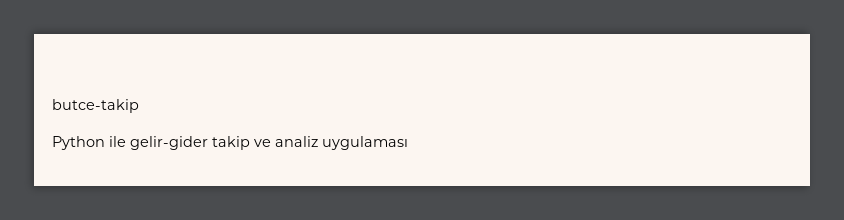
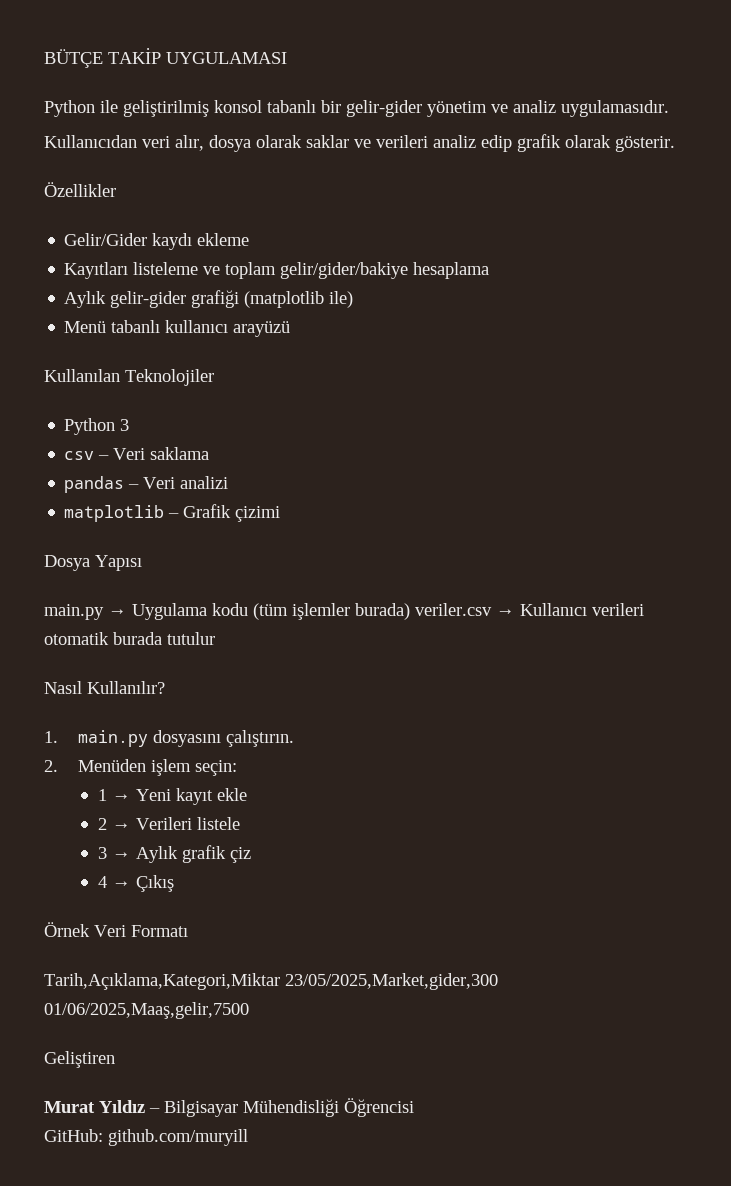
- butce-takip
+ BÜTÇE TAKİP UYGULAMASI
- Python ile gelir-gider takip ve analiz uygulaması
+ Python ile geliştirilmiş konsol tabanlı bir gelir-gider yönetim ve analiz uygulamasıdır.
+ Kullanıcıdan veri alır, dosya olarak saklar ve verileri analiz edip grafik olarak gösterir.
+ Özellikler
+ Gelir/Gider kaydı ekleme
+ Kayıtları listeleme ve toplam gelir/gider/bakiye hesaplama
+ Aylık gelir-gider grafiği (matplotlib ile)
+ Menü tabanlı kullanıcı arayüzü
+ Kullanılan Teknolojiler
+ Python 3
+ csv – Veri saklama
+ pandas – Veri analizi
+ matplotlib – Grafik çizimi
+ Dosya Yapısı
+ main.py → Uygulama kodu (tüm işlemler burada) veriler.csv → Kullanıcı verileri otomatik burada tutulur
+ Nasıl Kullanılır?
+ 1. main.py dosyasını çalıştırın.
+ 2. Menüden işlem seçin:
+ 1 → Yeni kayıt ekle
+ 2 → Verileri listele
+ 3 → Aylık grafik çiz
+ 4 → Çıkış
+ Örnek Veri Formatı
+ Tarih,Açıklama,Kategori,Miktar 23/05/2025,Market,gider,300 01/06/2025,Maaş,gelir,7500
+ Geliştiren
+ Murat Yıldız – Bilgisayar Mühendisliği Öğrencisi
+ GitHub: github.com/muryill

